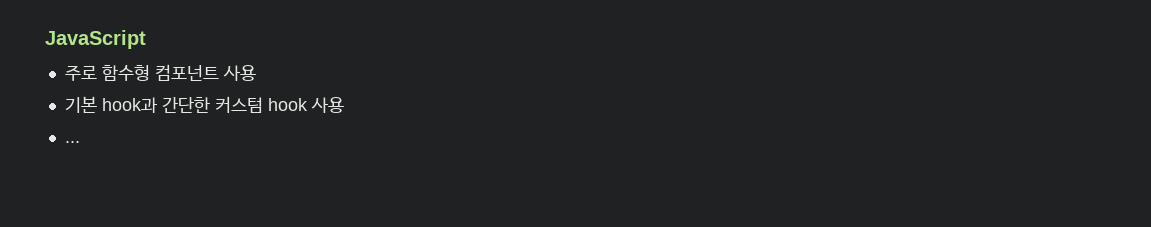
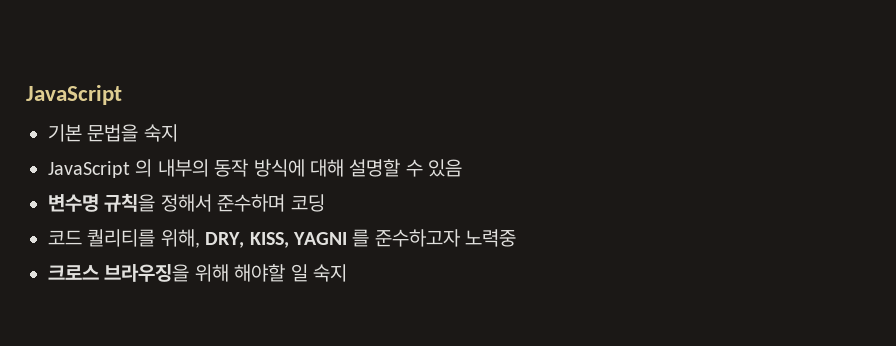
- 주로 함수형 컴포넌트 사용
- 기본 hook과 간단한 커스텀 hook 사용
- ...
+ 기본 문법을 숙지
+ JavaScript 의 내부의 동작 방식에 대해 설명할 수 있음
+ 변수명 규칙을 정해서 준수하며 코딩
+ 코드 퀄리티를 위해, DRY, KISS, YAGNI 를 준수하고자 노력중
+ 크로스 브라우징을 위해 해야할 일 숙지

